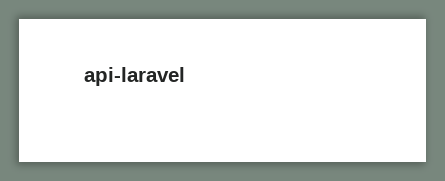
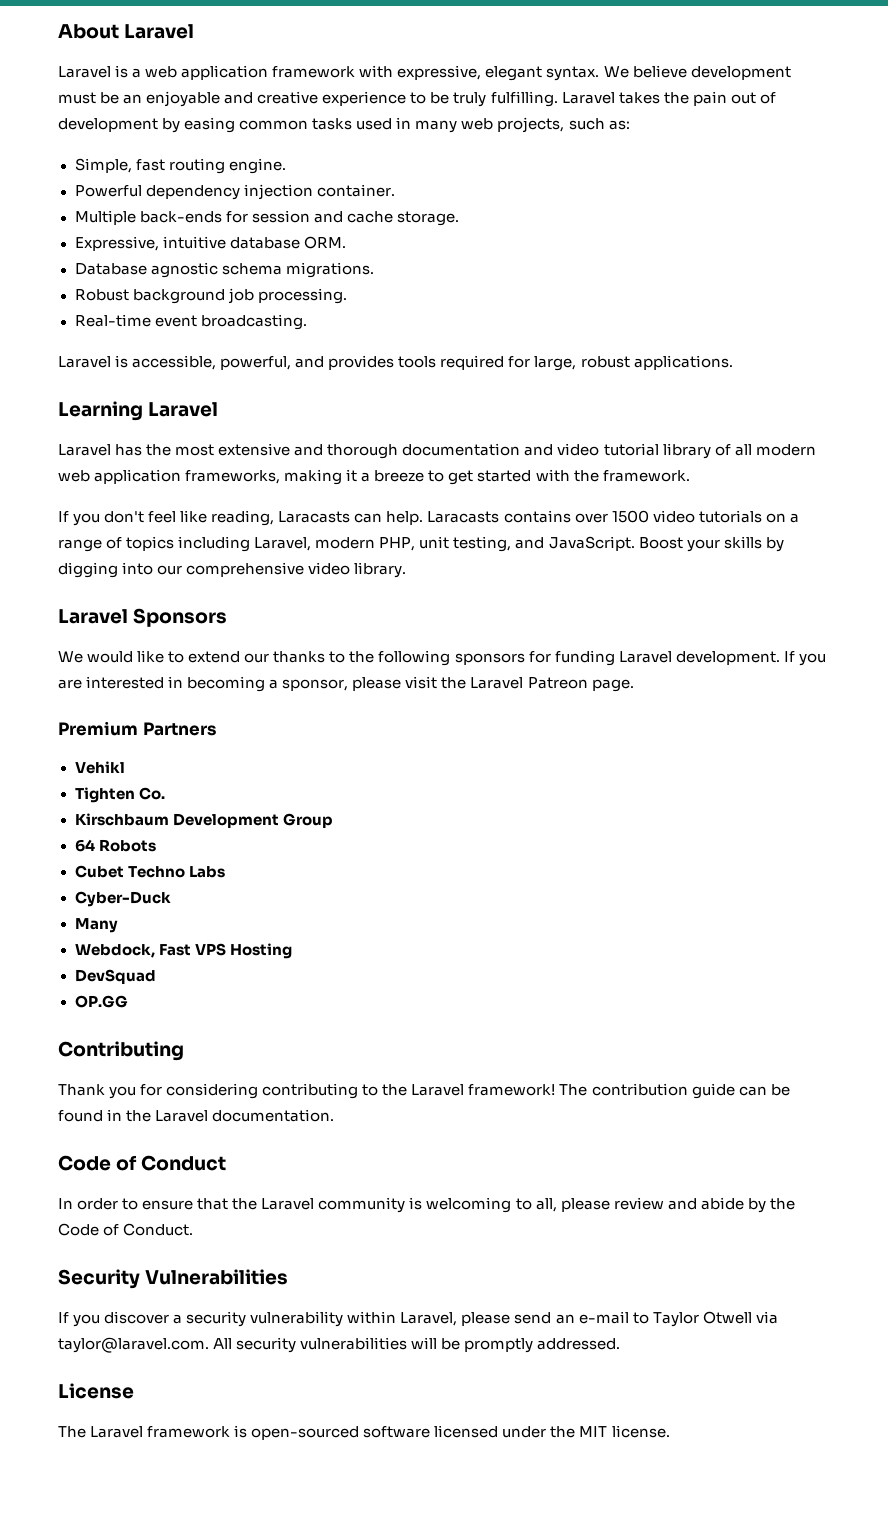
- api-laravel
+ About Laravel
+ Laravel is a web application framework with expressive, elegant syntax. We believe development must be an enjoyable and creative experience to be truly fulfilling. Laravel takes the pain out of development by easing common tasks used in many web projects, such as:
+ Simple, fast routing engine.
+ Powerful dependency injection container.
+ Multiple back-ends for session and cache storage.
+ Expressive, intuitive database ORM.
+ Database agnostic schema migrations.
+ Robust background job processing.
+ Real-time event broadcasting.
+ Laravel is accessible, powerful, and provides tools required for large, robust applications.
+ Learning Laravel
+ Laravel has the most extensive and thorough documentation and video tutorial library of all modern web application frameworks, making it a breeze to get started with the framework.
+ If you don't feel like reading, Laracasts can help. Laracasts contains over 1500 video tutorials on a range of topics including Laravel, modern PHP, unit testing, and JavaScript. Boost your skills by digging into our comprehensive video library.
+ Laravel Sponsors
+ We would like to extend our thanks to the following sponsors for funding Laravel development. If you are interested in becoming a sponsor, please visit the Laravel Patreon page.
+ Premium Partners
+ Vehikl
+ Tighten Co.
+ Kirschbaum Development Group
+ 64 Robots
+ Cubet Techno Labs
+ Cyber-Duck
+ Many
+ Webdock, Fast VPS Hosting
+ DevSquad
+ OP.GG
+ Contributing
+ Thank you for considering contributing to the Laravel framework! The contribution guide can be found in the Laravel documentation.
+ Code of Conduct
+ In order to ensure that the Laravel community is welcoming to all, please review and abide by the Code of Conduct.
+ Security Vulnerabilities
+ If you discover a security vulnerability within Laravel, please send an e-mail to Taylor Otwell via taylor@laravel.com. All security vulnerabilities will be promptly addressed.
+ License
+ The Laravel framework is open-sourced software licensed under the MIT license.

